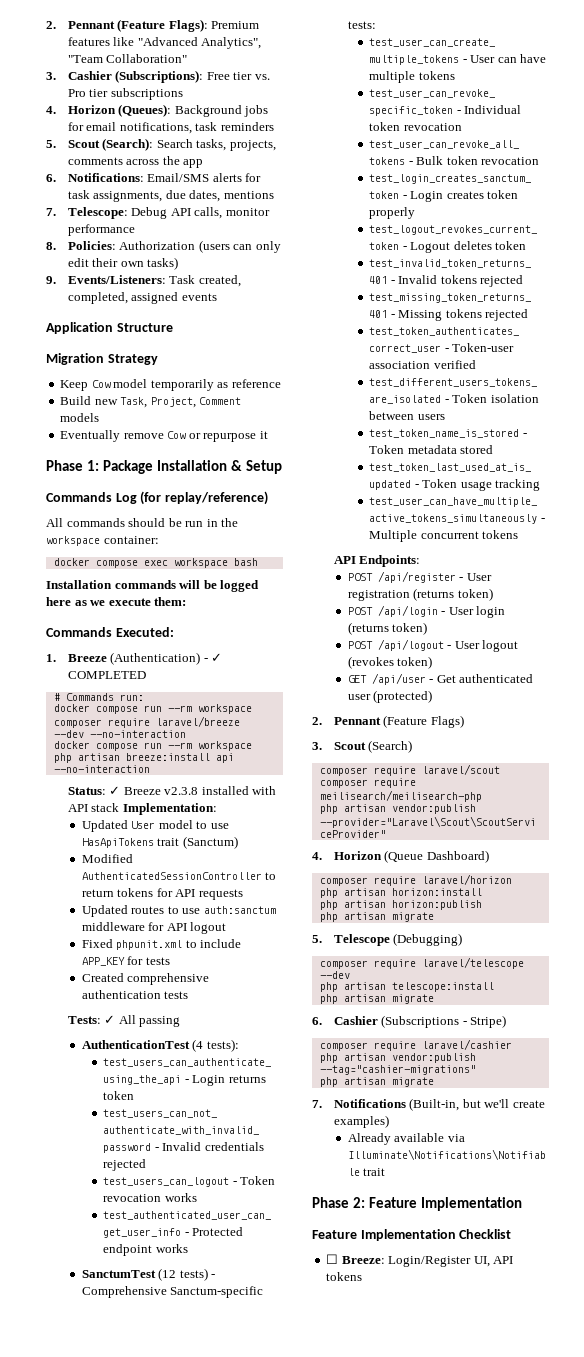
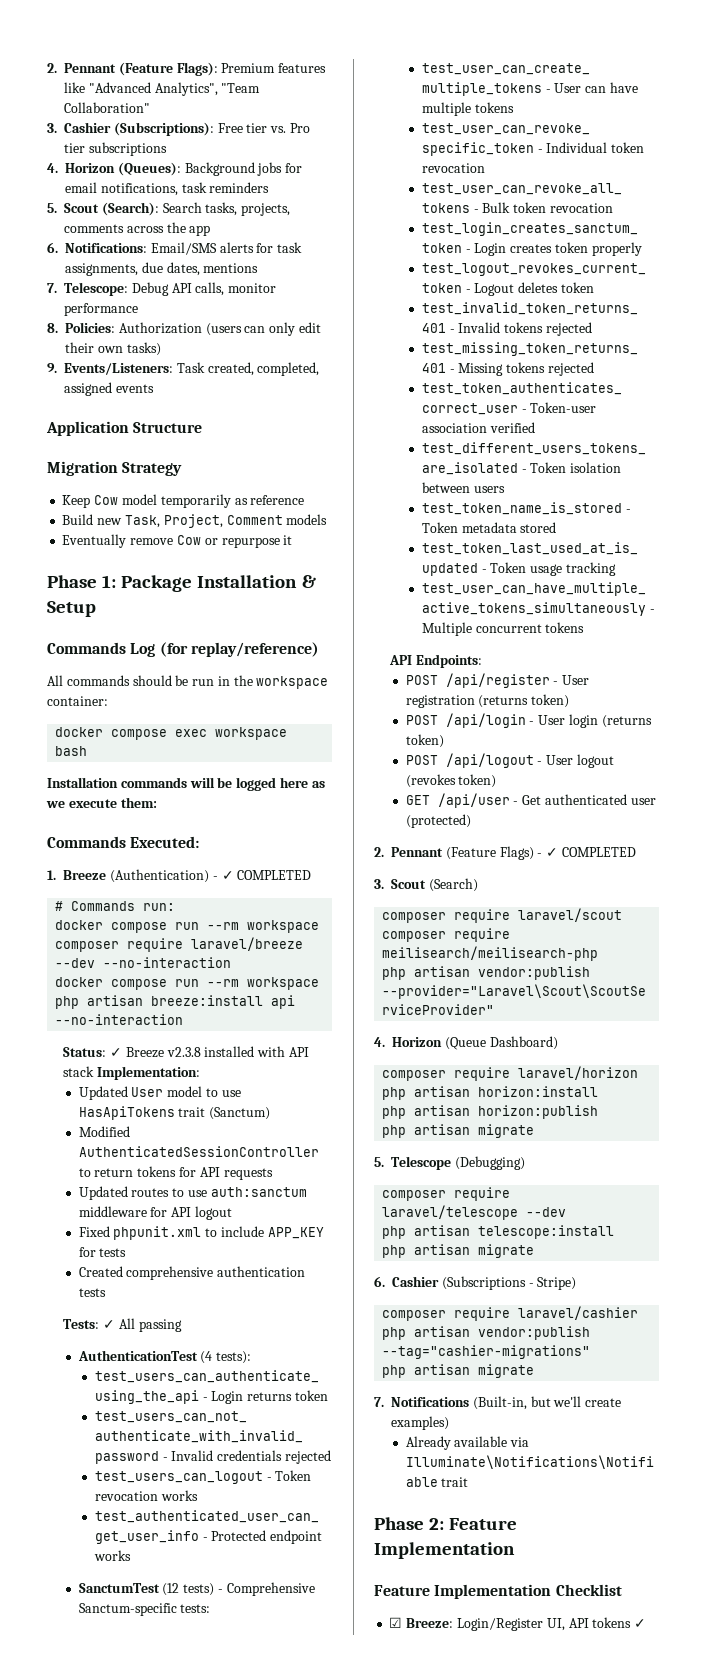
- 2. Pennant (Feature Flags)
+ 2. Pennant (Feature Flags) - ✓ COMPLETED
- ☐ Breeze: Login/Register UI, API tokens
+ ☑ Breeze: Login/Register UI, API tokens ✓

